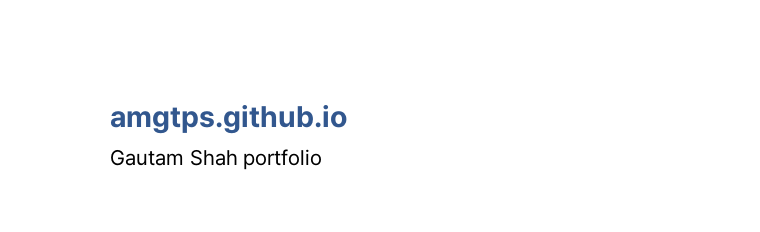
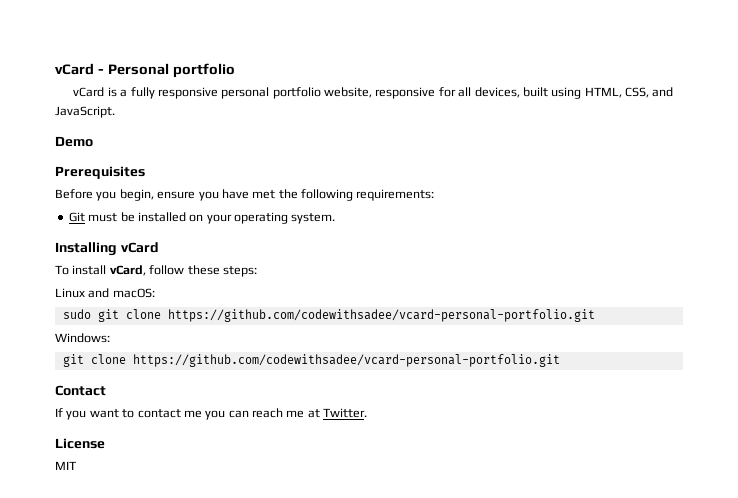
- amgtps.github.io
- Gautam Shah portfolio
+ vCard - Personal portfolio
+ vCard is a fully responsive personal portfolio website, responsive for all devices, built using HTML, CSS, and JavaScript.
+ Demo
+ Prerequisites
+ Before you begin, ensure you have met the following requirements:
+ Git must be installed on your operating system.
+ Installing vCard
+ To install vCard, follow these steps:
+ Linux and macOS:
+ sudo git clone https://github.com/codewithsadee/vcard-personal-portfolio.git
+ Windows:
+ git clone https://github.com/codewithsadee/vcard-personal-portfolio.git
+ Contact
+ If you want to contact me you can reach me at Twitter.
+ License
+ MIT

